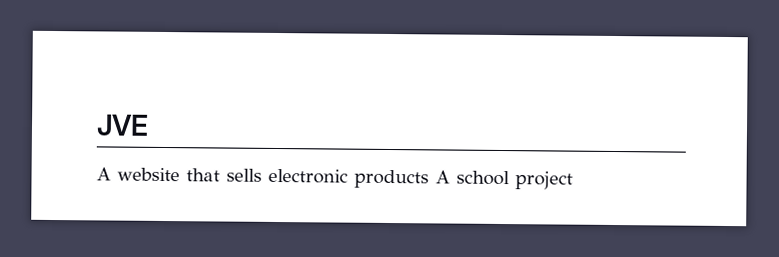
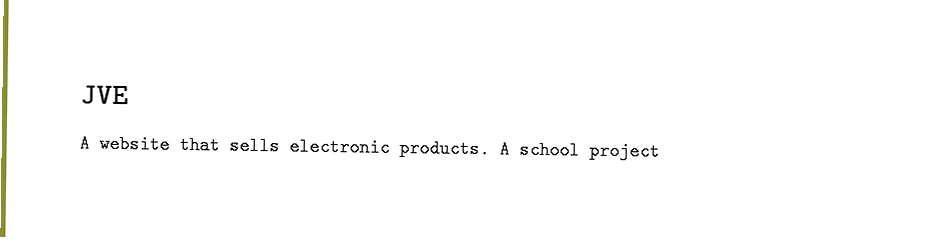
- A website that sells electronic products A school project
+ A website that sells electronic products. A school project

